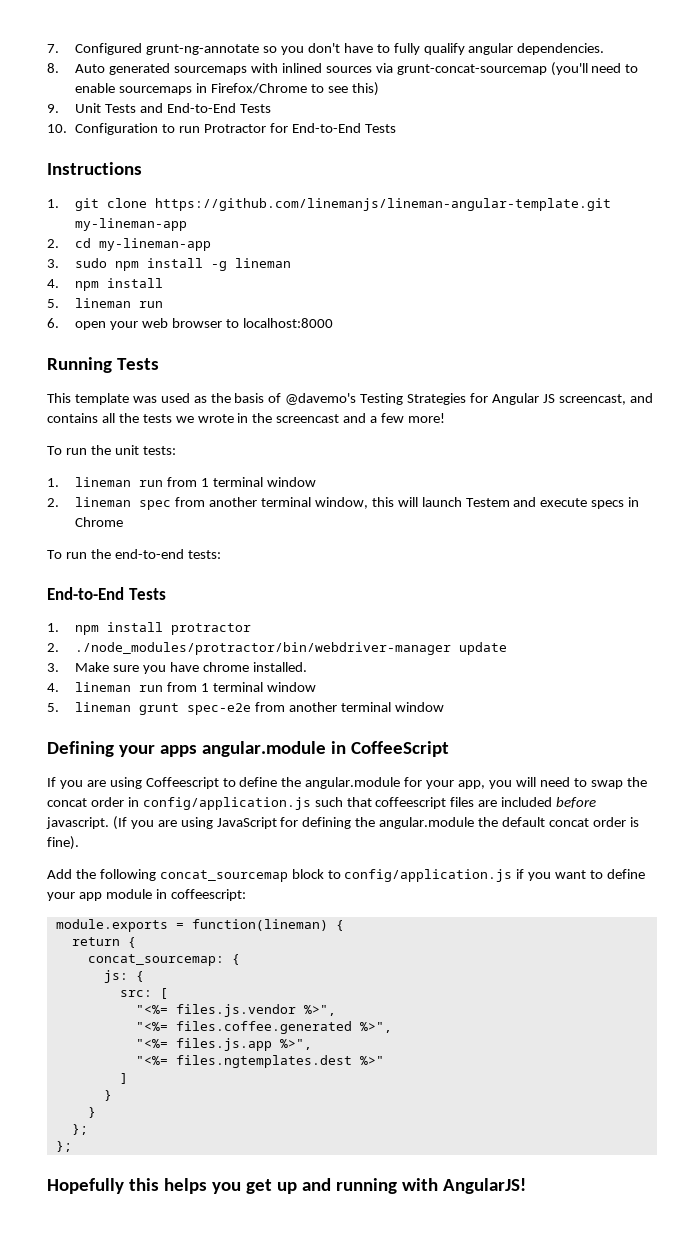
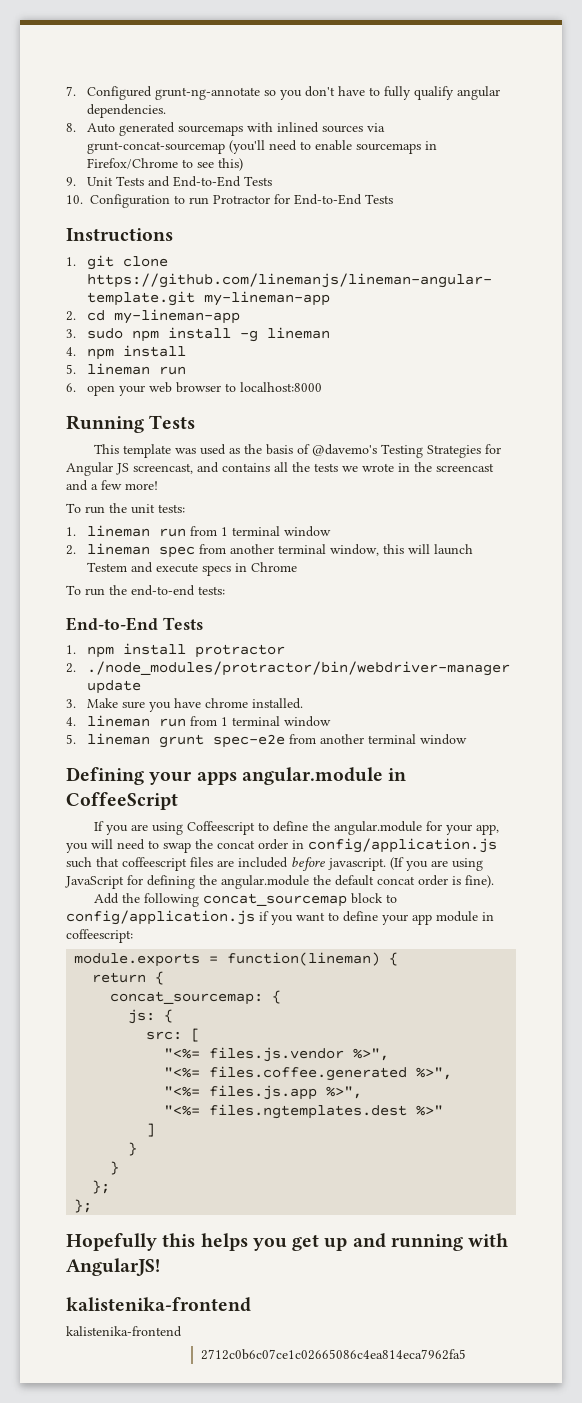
  Hopefully this helps you get up and running with AngularJS!
+ kalistenika-frontend
+ kalistenika-frontend
+ 2712c0b6c07ce1c02665086c4ea814eca7962fa5

